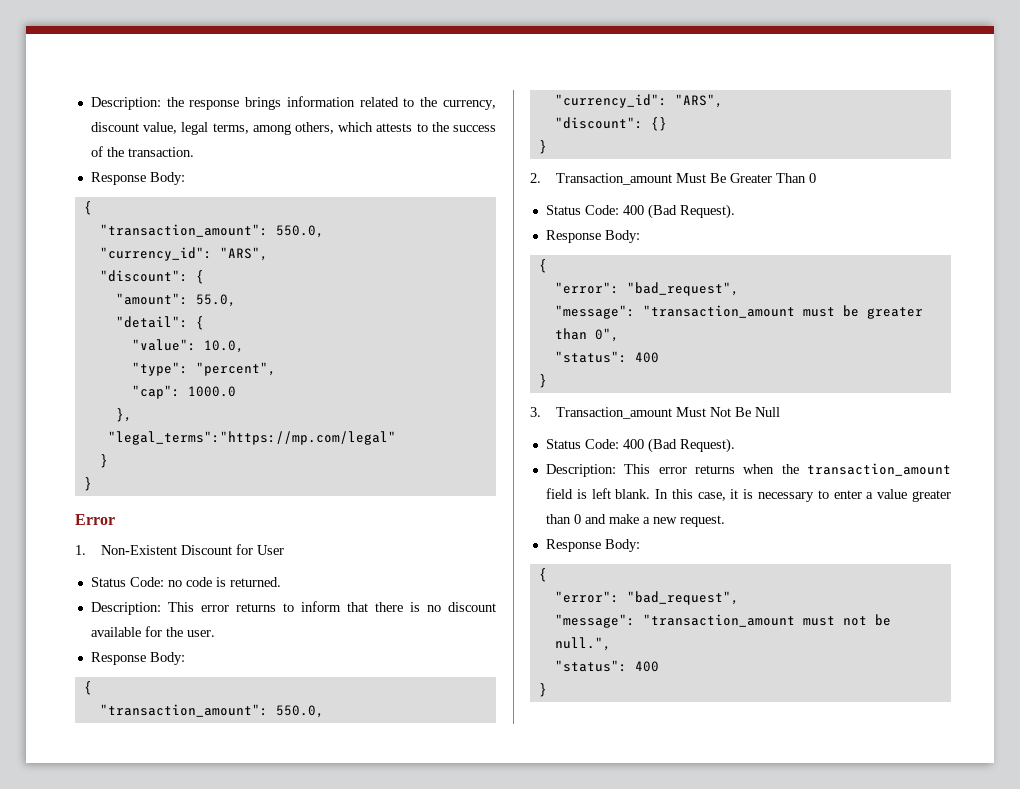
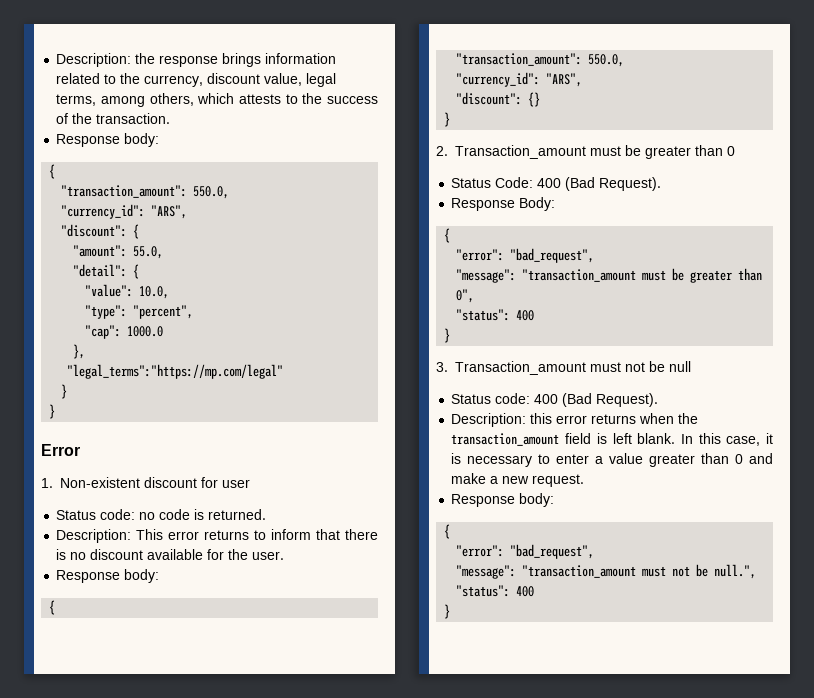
  Description: the response brings information related to the currency, discount value, legal terms, among others, which attests to the success of the transaction.
- Response Body:
+ Response body:
- 1. Non-Existent Discount for User
- Status Code: no code is returned.
+ 1. Non-existent discount for user
+ Status code: no code is returned.
  Description: This error returns to inform that there is no discount available for the user.
- Response Body:
+ Response body:
- 2. Transaction_amount Must Be Greater Than 0
+ 2. Transaction_amount must be greater than 0
- 3. Transaction_amount Must Not Be Null
- Status Code: 400 (Bad Request).
+ 3. Transaction_amount must not be null
+ Status code: 400 (Bad Request).
- Description: This error returns when the transaction_amount field is left blank.
+ Description: this error returns when the transaction_amount field is left blank.
  In this case, it is necessary to enter a value greater than 0 and make a new request.
- Response Body:
+ Response body:

